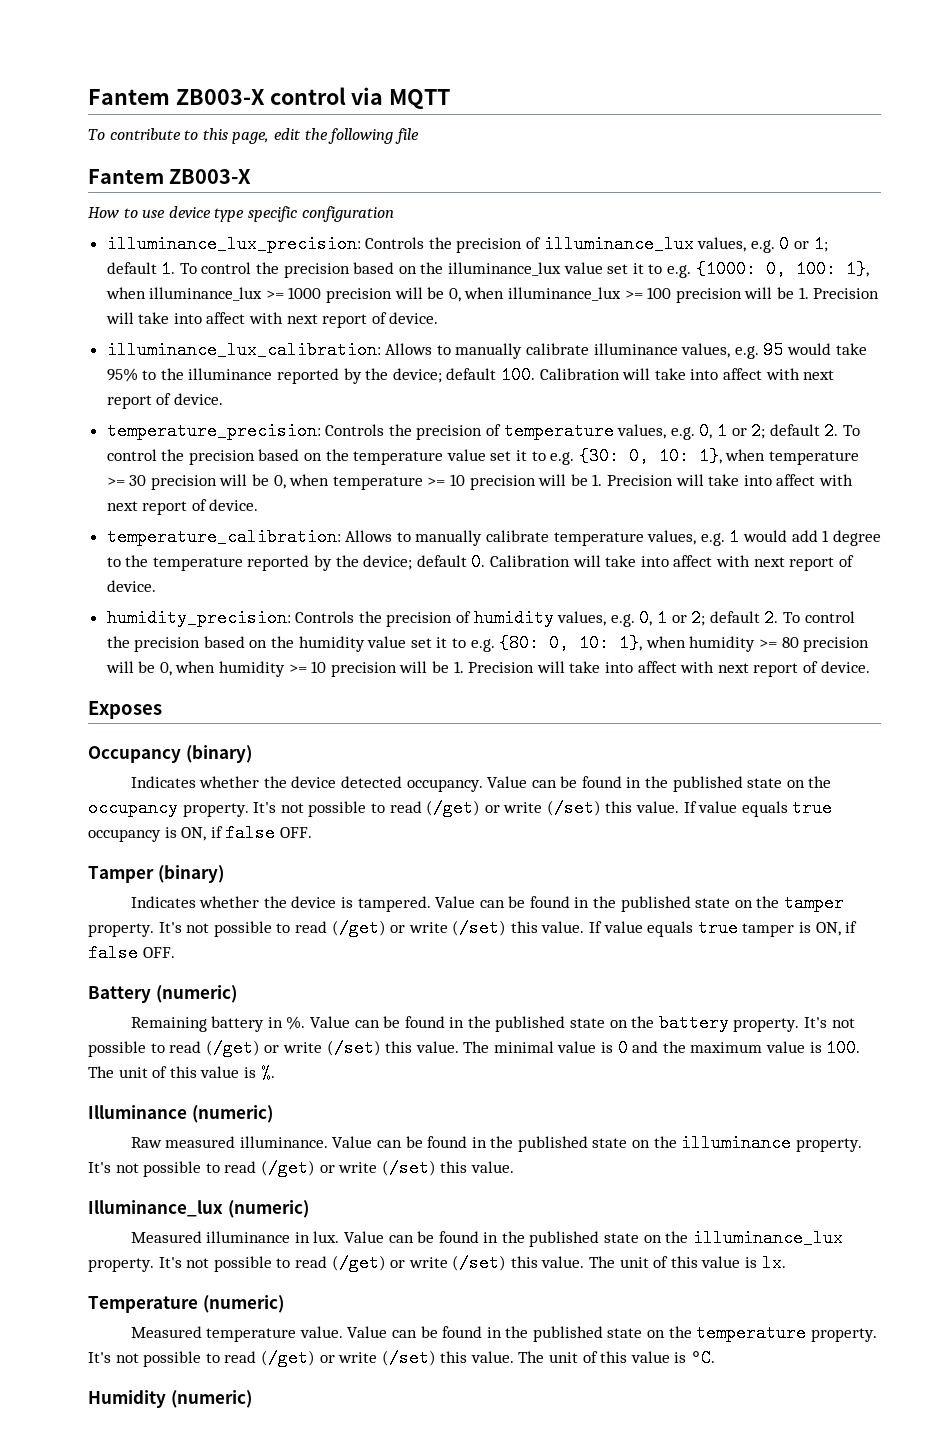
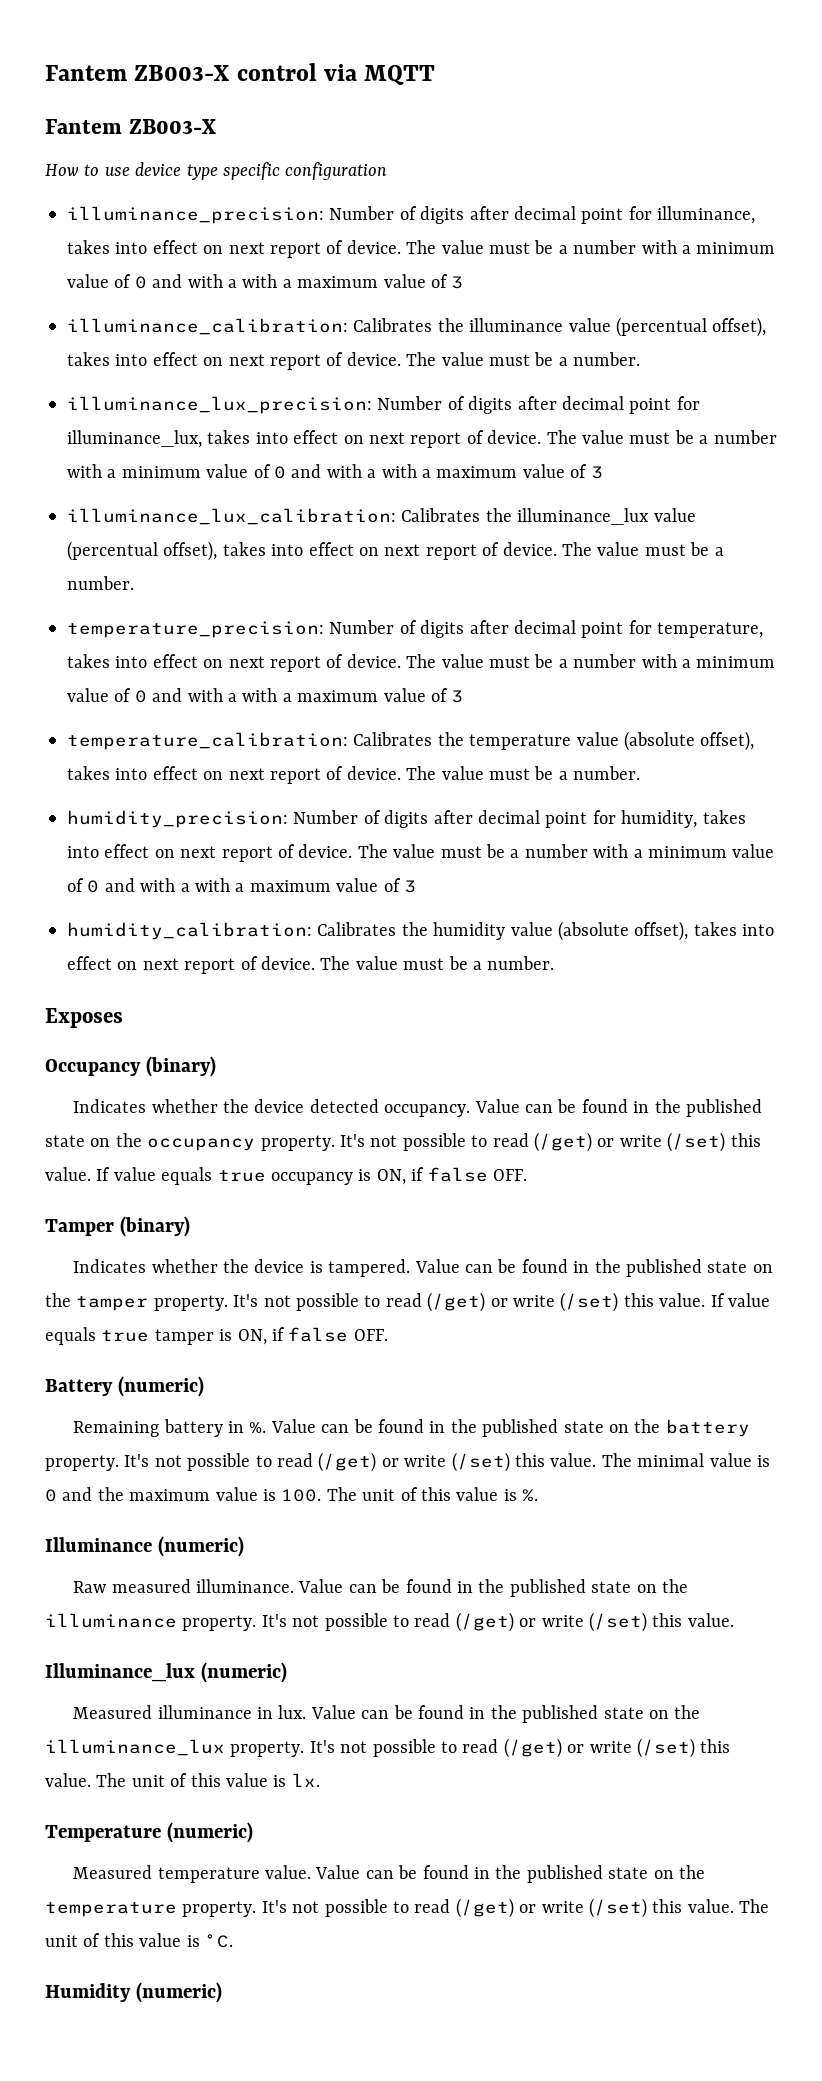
- To contribute to this page, edit the following file
- illuminance_lux_precision: Controls the precision of illuminance_lux values, e.g. 0 or 1; default 1. To control the precision based on the illuminance_lux value set it to e.g. {1000: 0, 100: 1}, when illuminance_lux >= 1000 precision will be 0, when illuminance_lux >= 100 precision will be 1. Precision will take into affect with next report of device.
- illuminance_lux_calibration: Allows to manually calibrate illuminance values, e.g. 95 would take 95% to the illuminance reported by the device; default 100. Calibration will take into affect with next report of device.
- temperature_precision: Controls the precision of temperature values, e.g. 0, 1 or 2; default 2. To control the precision based on the temperature value set it to e.g. {30: 0, 10: 1}, when temperature >= 30 precision will be 0, when temperature >= 10 precision will be 1. Precision will take into affect with next report of device.
- temperature_calibration: Allows to manually calibrate temperature values, e.g. 1 would add 1 degree to the temperature reported by the device; default 0. Calibration will take into affect with next report of device.
- humidity_precision: Controls the precision of humidity values, e.g. 0, 1 or 2; default 2. To control the precision based on the humidity value set it to e.g. {80: 0, 10: 1}, when humidity >= 80 precision will be 0, when humidity >= 10 precision will be 1. Precision will take into affect with next report of device.
+ illuminance_precision: Number of digits after decimal point for illuminance, takes into effect on next report of device. The value must be a number with a minimum value of 0 and with a with a maximum value of 3
+ illuminance_calibration: Calibrates the illuminance value (percentual offset), takes into effect on next report of device. The value must be a number.
+ illuminance_lux_precision: Number of digits after decimal point for illuminance_lux, takes into effect on next report of device. The value must be a number with a minimum value of 0 and with a with a maximum value of 3
+ illuminance_lux_calibration: Calibrates the illuminance_lux value (percentual offset), takes into effect on next report of device. The value must be a number.
+ temperature_precision: Number of digits after decimal point for temperature, takes into effect on next report of device. The value must be a number with a minimum value of 0 and with a with a maximum value of 3
+ temperature_calibration: Calibrates the temperature value (absolute offset), takes into effect on next report of device. The value must be a number.
+ humidity_precision: Number of digits after decimal point for humidity, takes into effect on next report of device. The value must be a number with a minimum value of 0 and with a with a maximum value of 3
+ humidity_calibration: Calibrates the humidity value (absolute offset), takes into effect on next report of device. The value must be a number.

